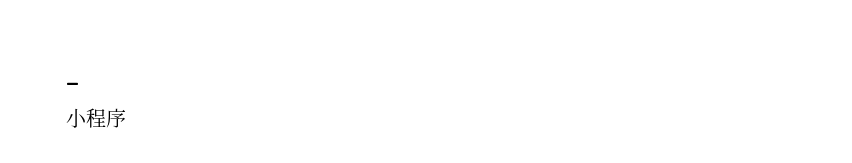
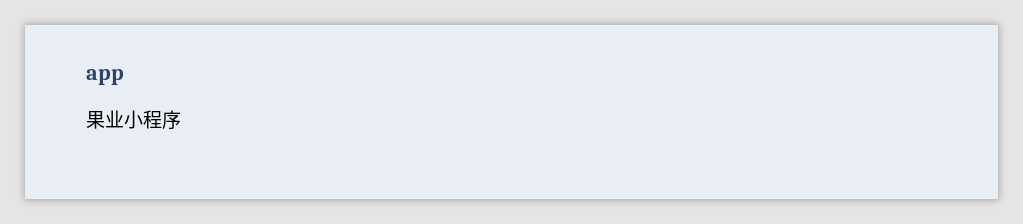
- -
- 小程序
+ app
+ 果业小程序

